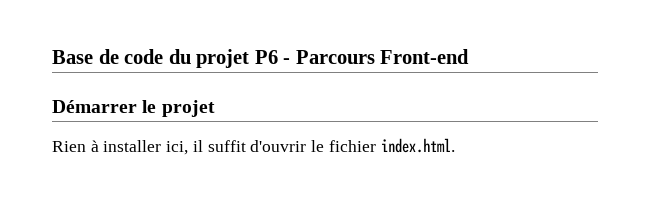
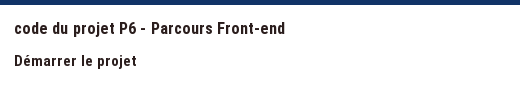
- Base de code du projet P6 - Parcours Front-end
+ code du projet P6 - Parcours Front-end
- Rien à installer ici, il suffit d'ouvrir le fichier index.html.

